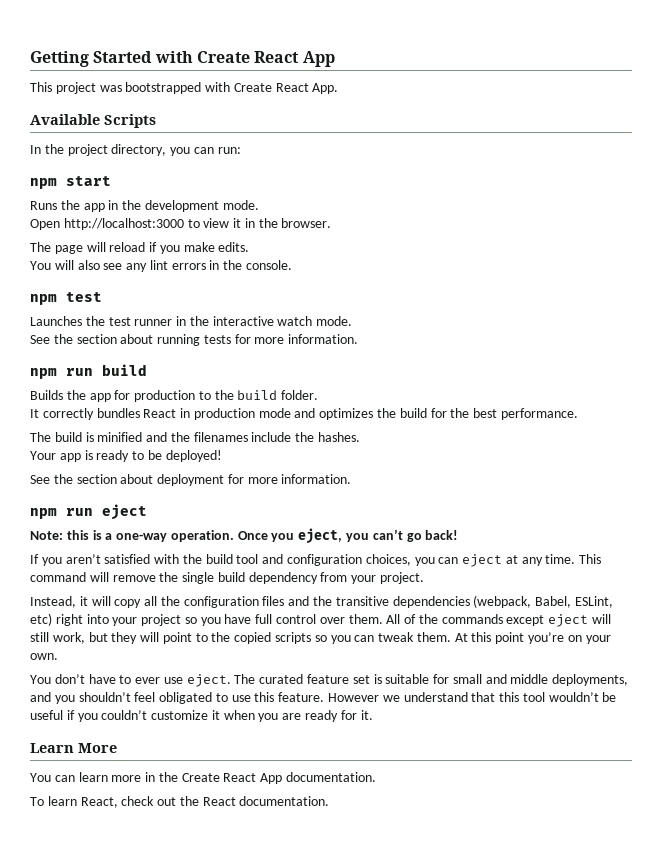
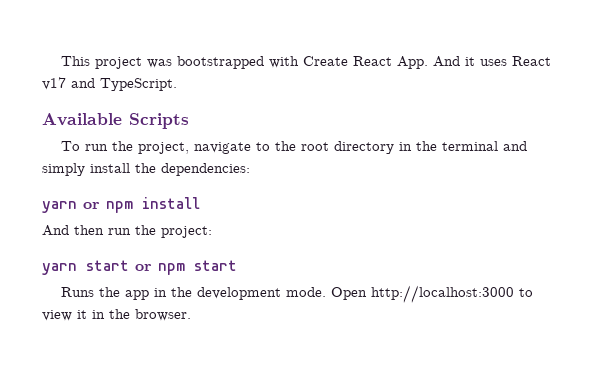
- Getting Started with Create React App
- This project was bootstrapped with Create React App.
+ This project was bootstrapped with Create React App. And it uses React v17 and TypeScript.
  Available Scripts
- In the project directory, you can run:
- npm start
+ To run the project, navigate to the root directory in the terminal and simply install the dependencies:
+ yarn or npm install
+ And then run the project:
+ yarn start or npm start
- Runs the app in the development mode.
- Open http://localhost:3000 to view it in the browser.
+ Runs the app in the development mode. Open http://localhost:3000 to view it in the browser.
- The page will reload if you make edits.
- You will also see any lint errors in the console.
- npm test
- Launches the test runner in the interactive watch mode.
- See the section about running tests for more information.
- npm run build
- Builds the app for production to the build folder.
- It correctly bundles React in production mode and optimizes the build for the best performance.
- The build is minified and the filenames include the hashes.
- Your app is ready to be deployed!
- See the section about deployment for more information.
- npm run eject
- Note: this is a one-way operation. Once you eject, you can’t go back!
- If you aren’t satisfied with the build tool and configuration choices, you can eject at any time. This command will remove the single build dependency from your project.
- Instead, it will copy all the configuration files and the transitive dependencies (webpack, Babel, ESLint, etc) right into your project so you have full control over them. All of the commands except eject will still work, but they will point to the copied scripts so you can tweak them. At this point you’re on your own.
- You don’t have to ever use eject. The curated feature set is suitable for small and middle deployments, and you shouldn’t feel obligated to use this feature. However we understand that this tool wouldn’t be useful if you couldn’t customize it when you are ready for it.
- Learn More
- You can learn more in the Create React App documentation.
- To learn React, check out the React documentation.

